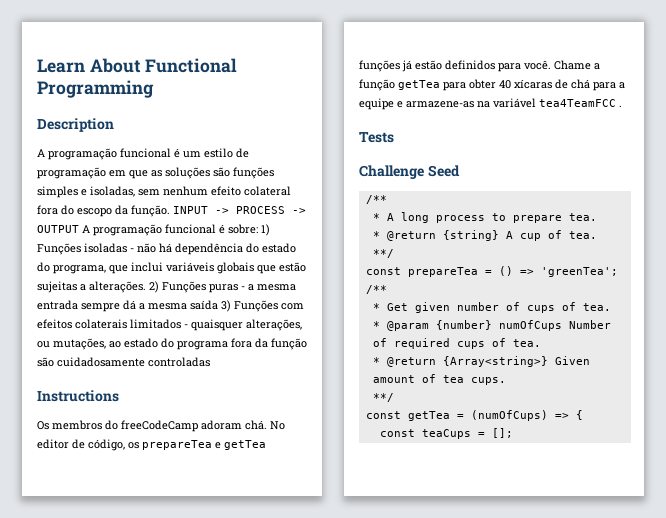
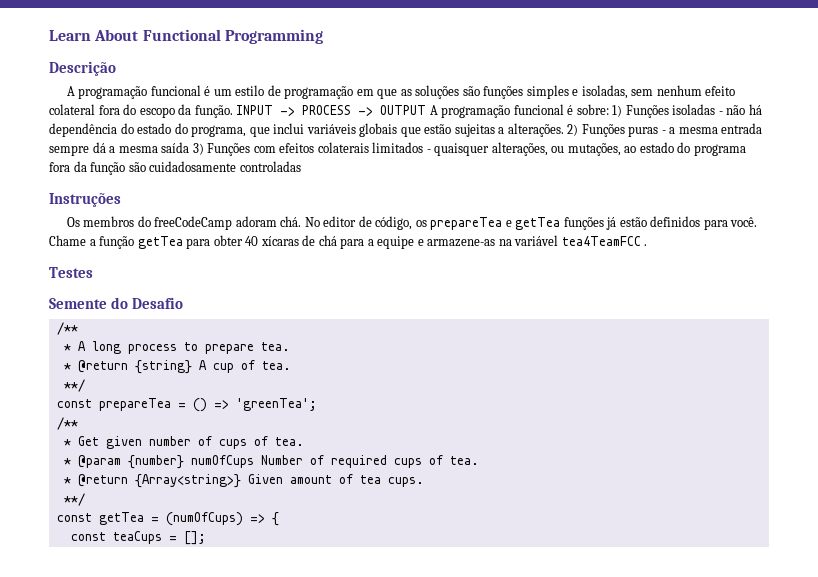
- Description
+ Descrição
- Instructions
+ Instruções
- Tests
- Challenge Seed
+ Testes
+ Semente do Desafio

